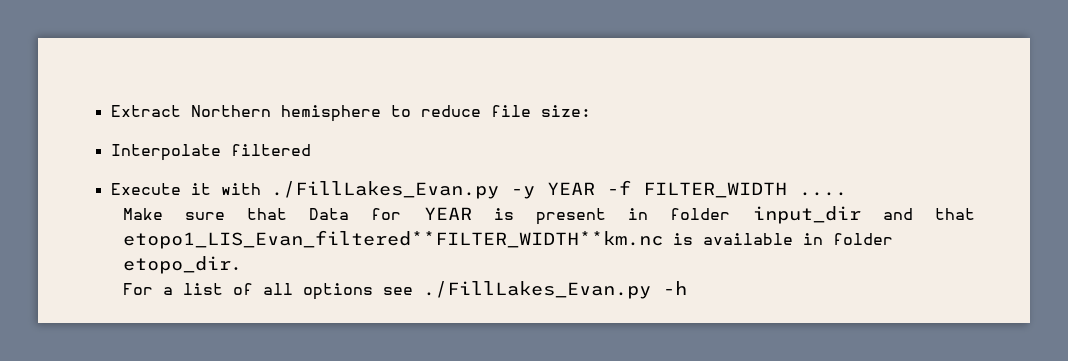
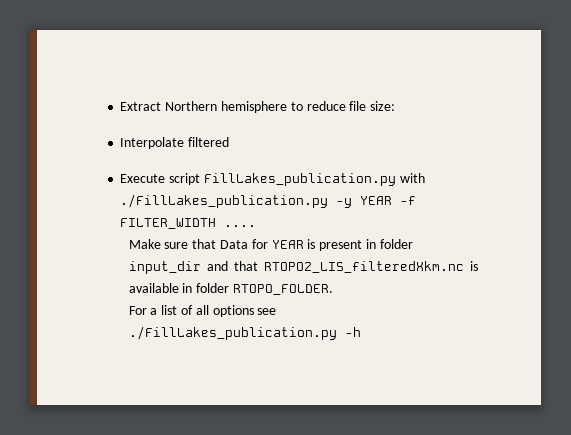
- Execute it with ./FillLakes_Evan.py -y YEAR -f FILTER_WIDTH ....
+ Execute script FillLakes_publication.py with ./FillLakes_publication.py -y YEAR -f FILTER_WIDTH ....
- Make sure that Data for YEAR is present in folder input_dir and that etopo1_LIS_Evan_filtered**FILTER_WIDTH**km.nc is available in folder etopo_dir.
+ Make sure that Data for YEAR is present in folder input_dir and that RTOPO2_LIS_filteredXkm.nc is available in folder RTOPO_FOLDER.
- For a list of all options see ./FillLakes_Evan.py -h
+ For a list of all options see ./FillLakes_publication.py -h

